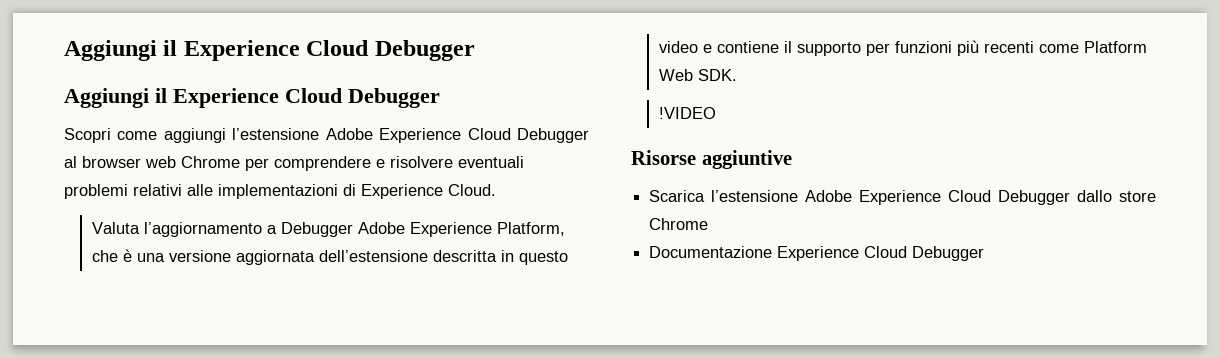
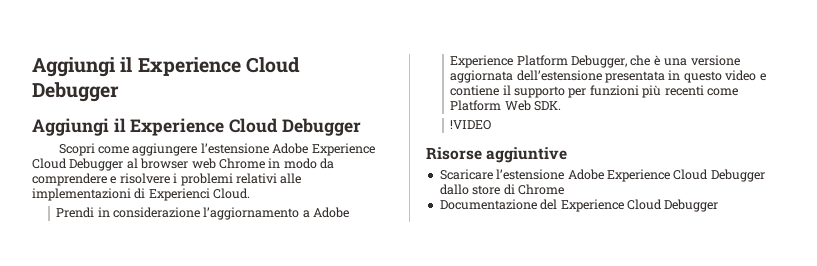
- Scopri come aggiungi l’estensione Adobe Experience Cloud Debugger al browser web Chrome per comprendere e risolvere eventuali problemi relativi alle implementazioni di Experience Cloud.
+ Scopri come aggiungere l’estensione Adobe Experience Cloud Debugger al browser web Chrome in modo da comprendere e risolvere i problemi relativi alle implementazioni di Experienci Cloud.
- Valuta l’aggiornamento a Debugger Adobe Experience Platform, che è una versione aggiornata dell’estensione descritta in questo video e contiene il supporto per funzioni più recenti come Platform Web SDK.
+ Prendi in considerazione l’aggiornamento a Adobe Experience Platform Debugger, che è una versione aggiornata dell’estensione presentata in questo video e contiene il supporto per funzioni più recenti come Platform Web SDK.
- Scarica l’estensione Adobe Experience Cloud Debugger dallo store Chrome
+ Scaricare l’estensione Adobe Experience Cloud Debugger dallo store di Chrome
- Documentazione Experience Cloud Debugger
+ Documentazione del Experience Cloud Debugger

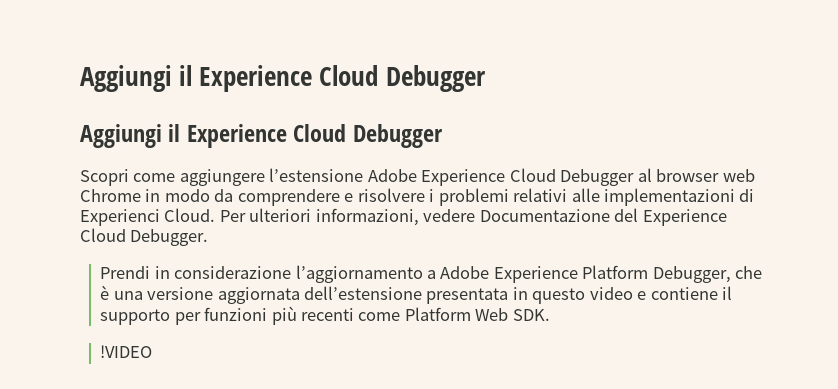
+ Per ulteriori informazioni, vedere Documentazione del Experience Cloud Debugger.
- Risorse aggiuntive
- Scaricare l’estensione Adobe Experience Cloud Debugger dallo store di Chrome
- Documentazione del Experience Cloud Debugger

